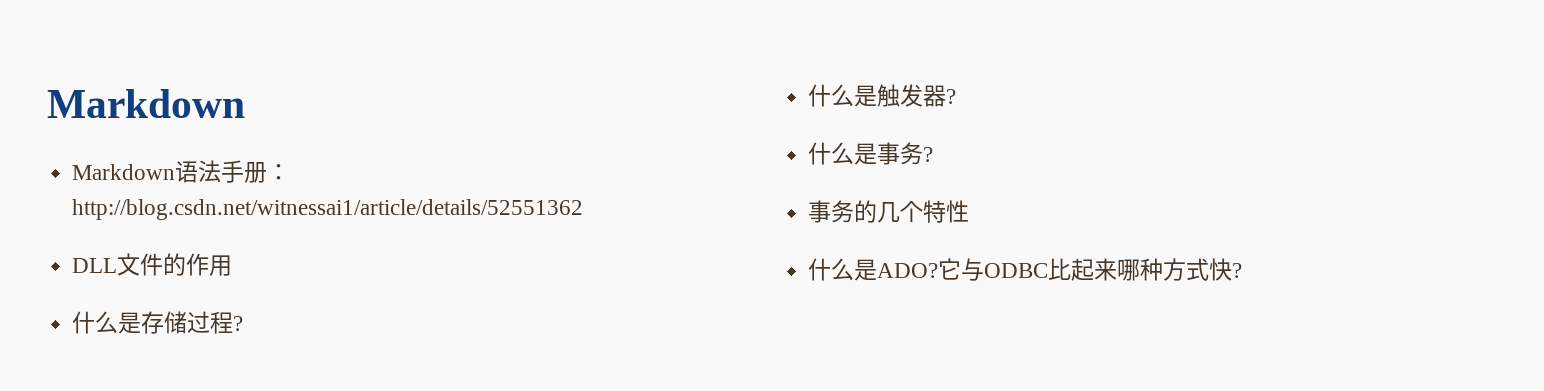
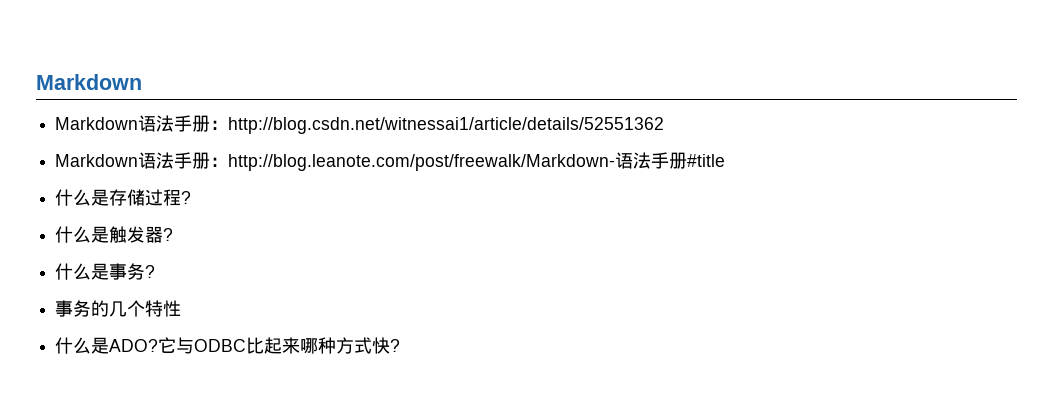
- DLL文件的作用
+ Markdown语法手册：http://blog.leanote.com/post/freewalk/Markdown-语法手册#title

